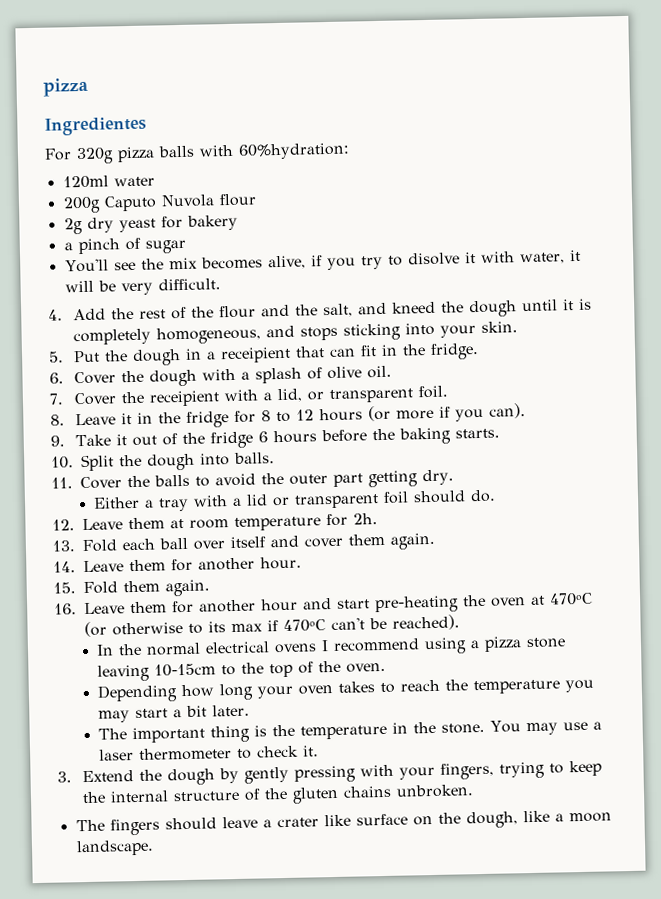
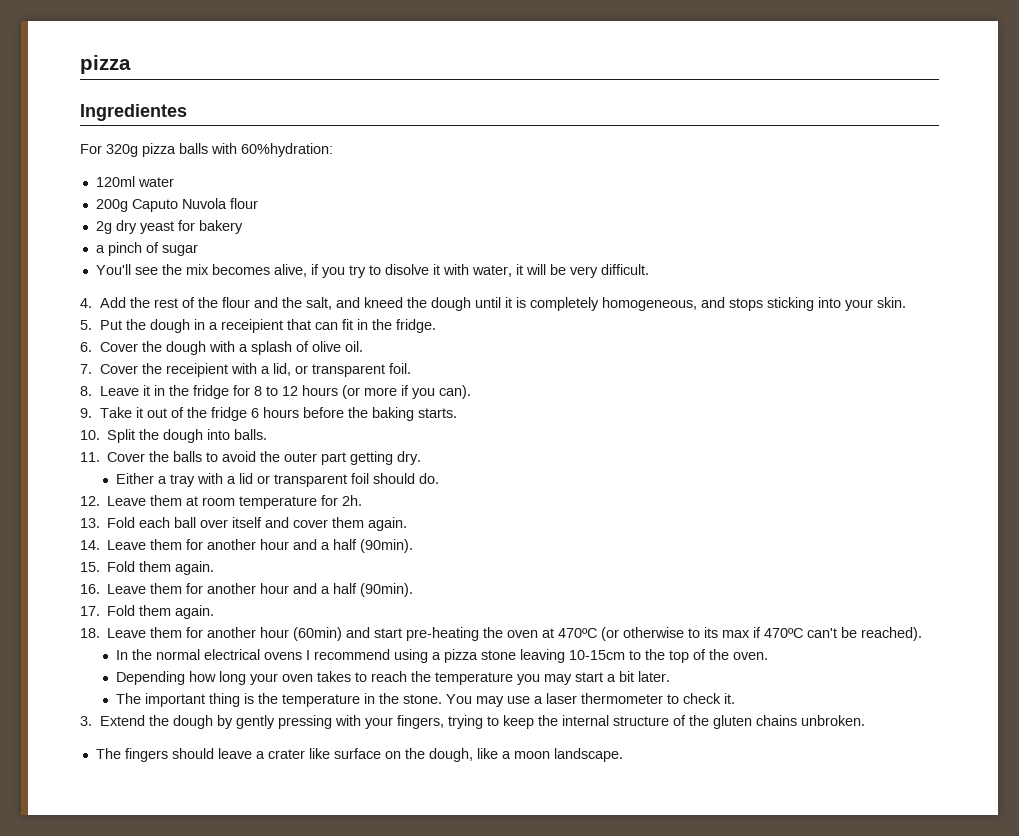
- 14. Leave them for another hour.
+ 14. Leave them for another hour and a half (90min).
- 16. Leave them for another hour and start pre-heating the oven at 470ºC (or otherwise to its max if 470ºC can't be reached).
+ 16. Leave them for another hour and a half (90min).
+ 17. Fold them again.
+ 18. Leave them for another hour (60min) and start pre-heating the oven at 470ºC (or otherwise to its max if 470ºC can't be reached).

